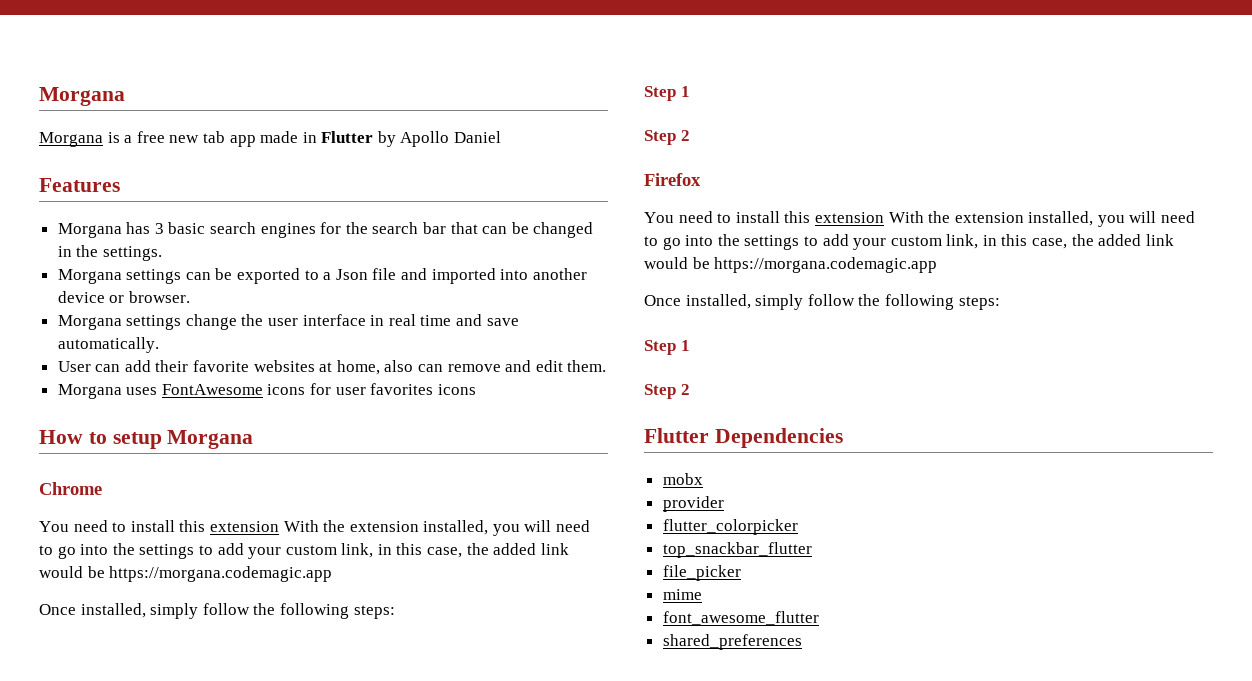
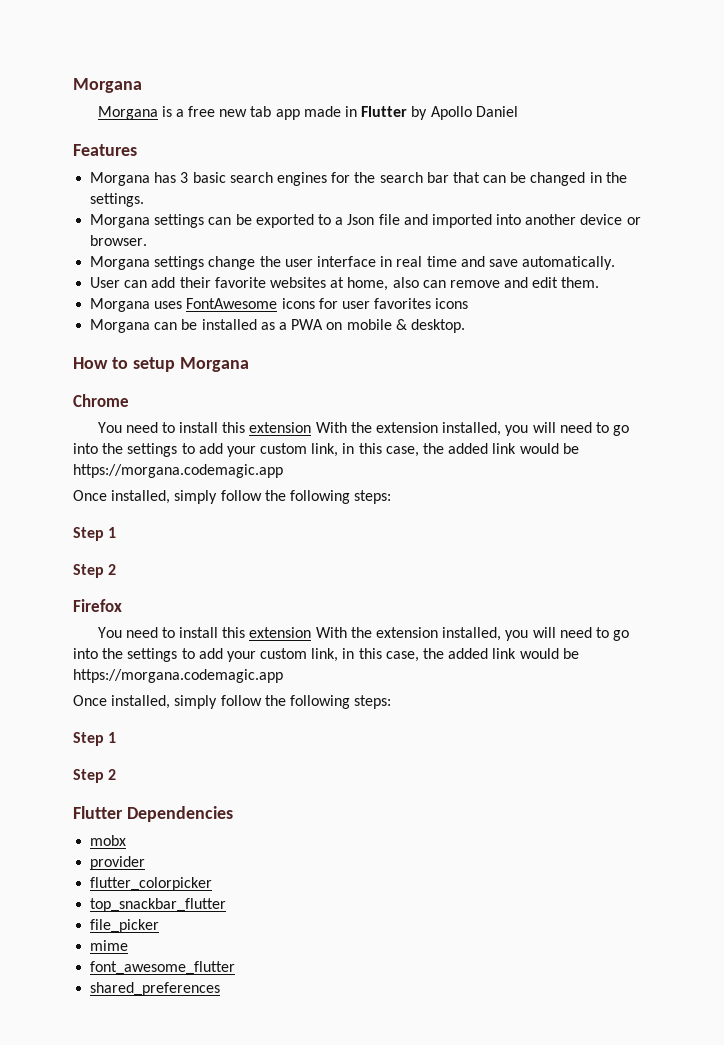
+ Morgana can be installed as a PWA on mobile & desktop.

